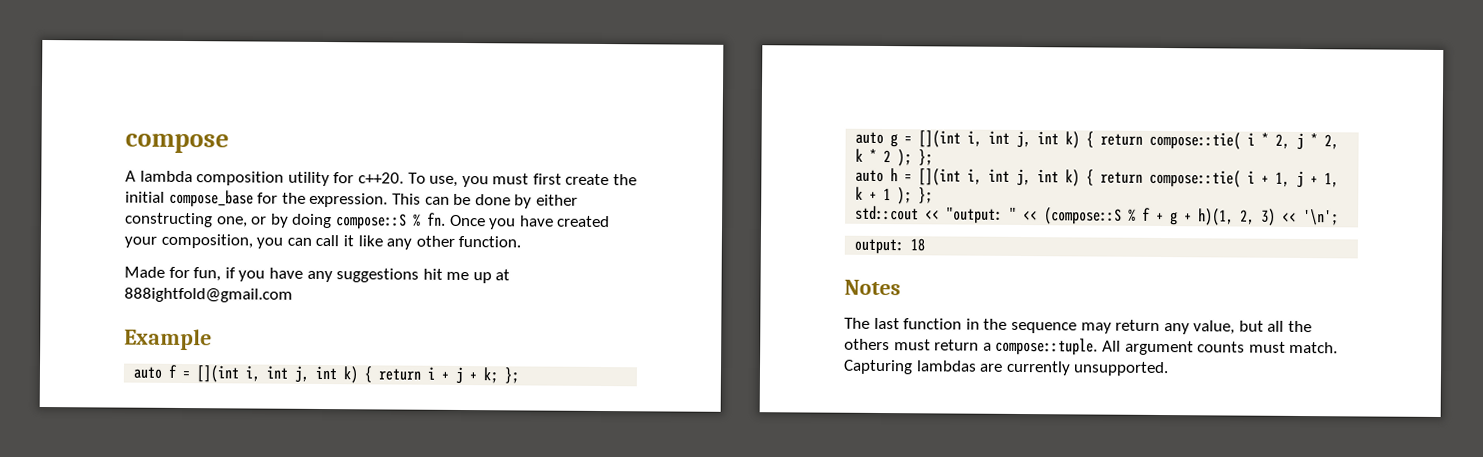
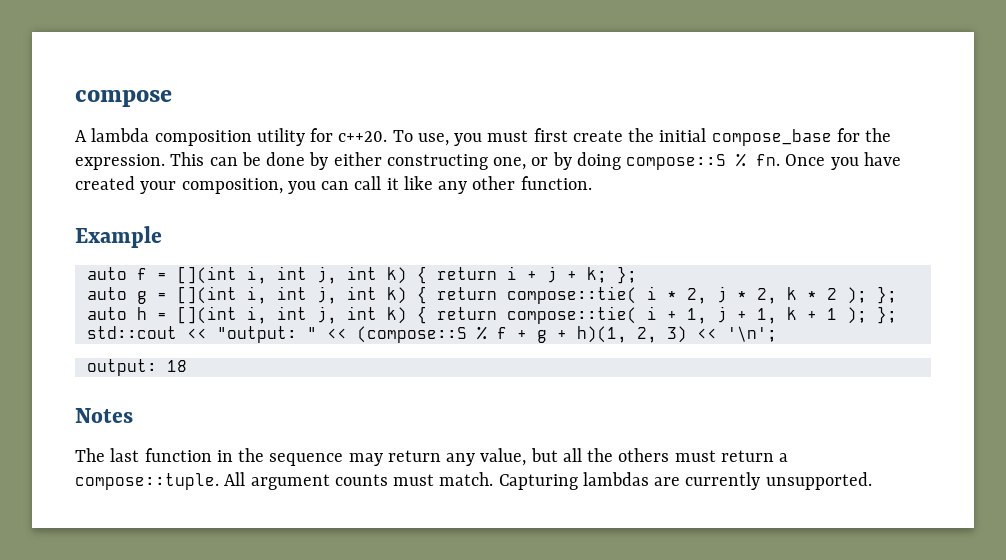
- Made for fun, if you have any suggestions hit me up at 888ightfold@gmail.com

